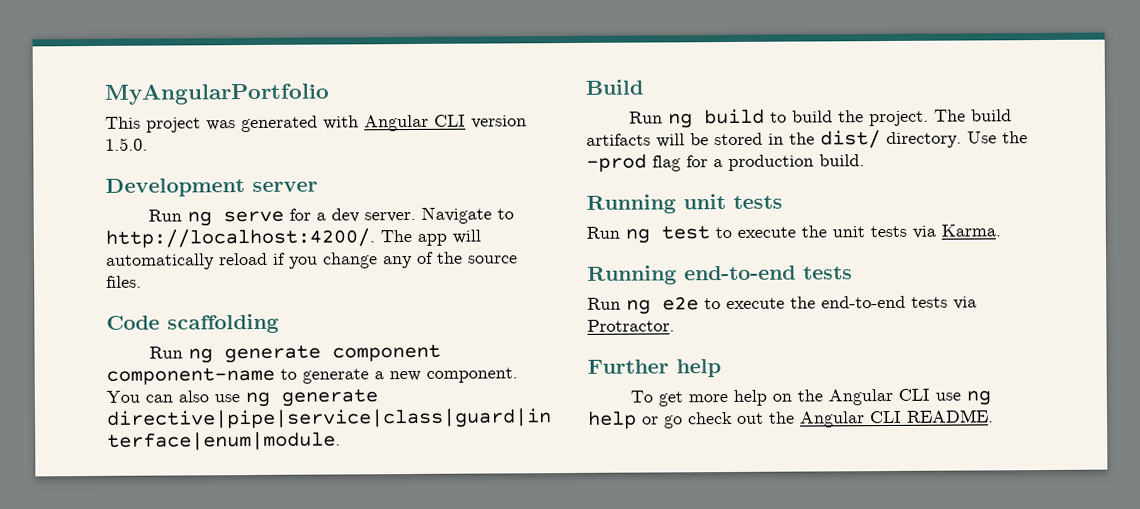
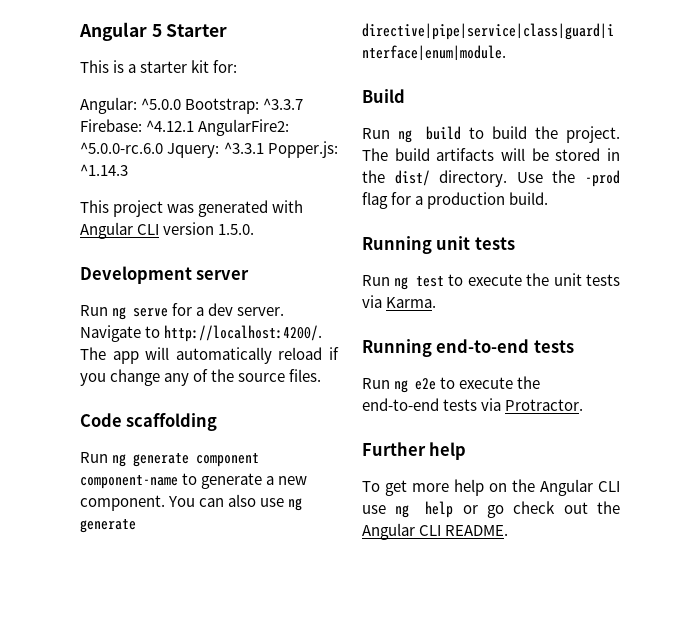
- MyAngularPortfolio
+ Angular 5 Starter
+ This is a starter kit for:
+ Angular: ^5.0.0 Bootstrap: ^3.3.7 Firebase: ^4.12.1 AngularFire2: ^5.0.0-rc.6.0 Jquery: ^3.3.1 Popper.js: ^1.14.3

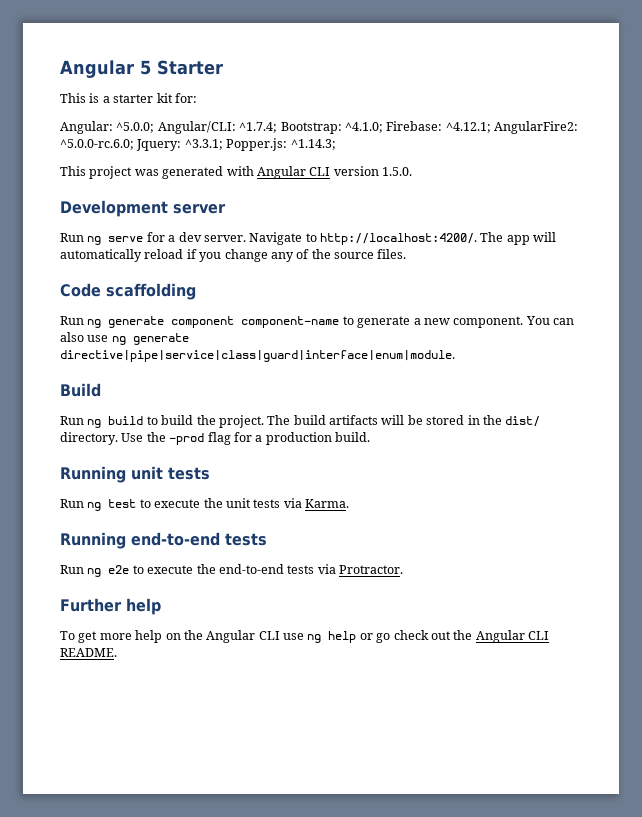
- Angular: ^5.0.0 Bootstrap: ^3.3.7 Firebase: ^4.12.1 AngularFire2: ^5.0.0-rc.6.0 Jquery: ^3.3.1 Popper.js: ^1.14.3
+ Angular: ^5.0.0; Angular/CLI: ^1.7.4; Bootstrap: ^4.1.0; Firebase: ^4.12.1; AngularFire2: ^5.0.0-rc.6.0; Jquery: ^3.3.1; Popper.js: ^1.14.3;

